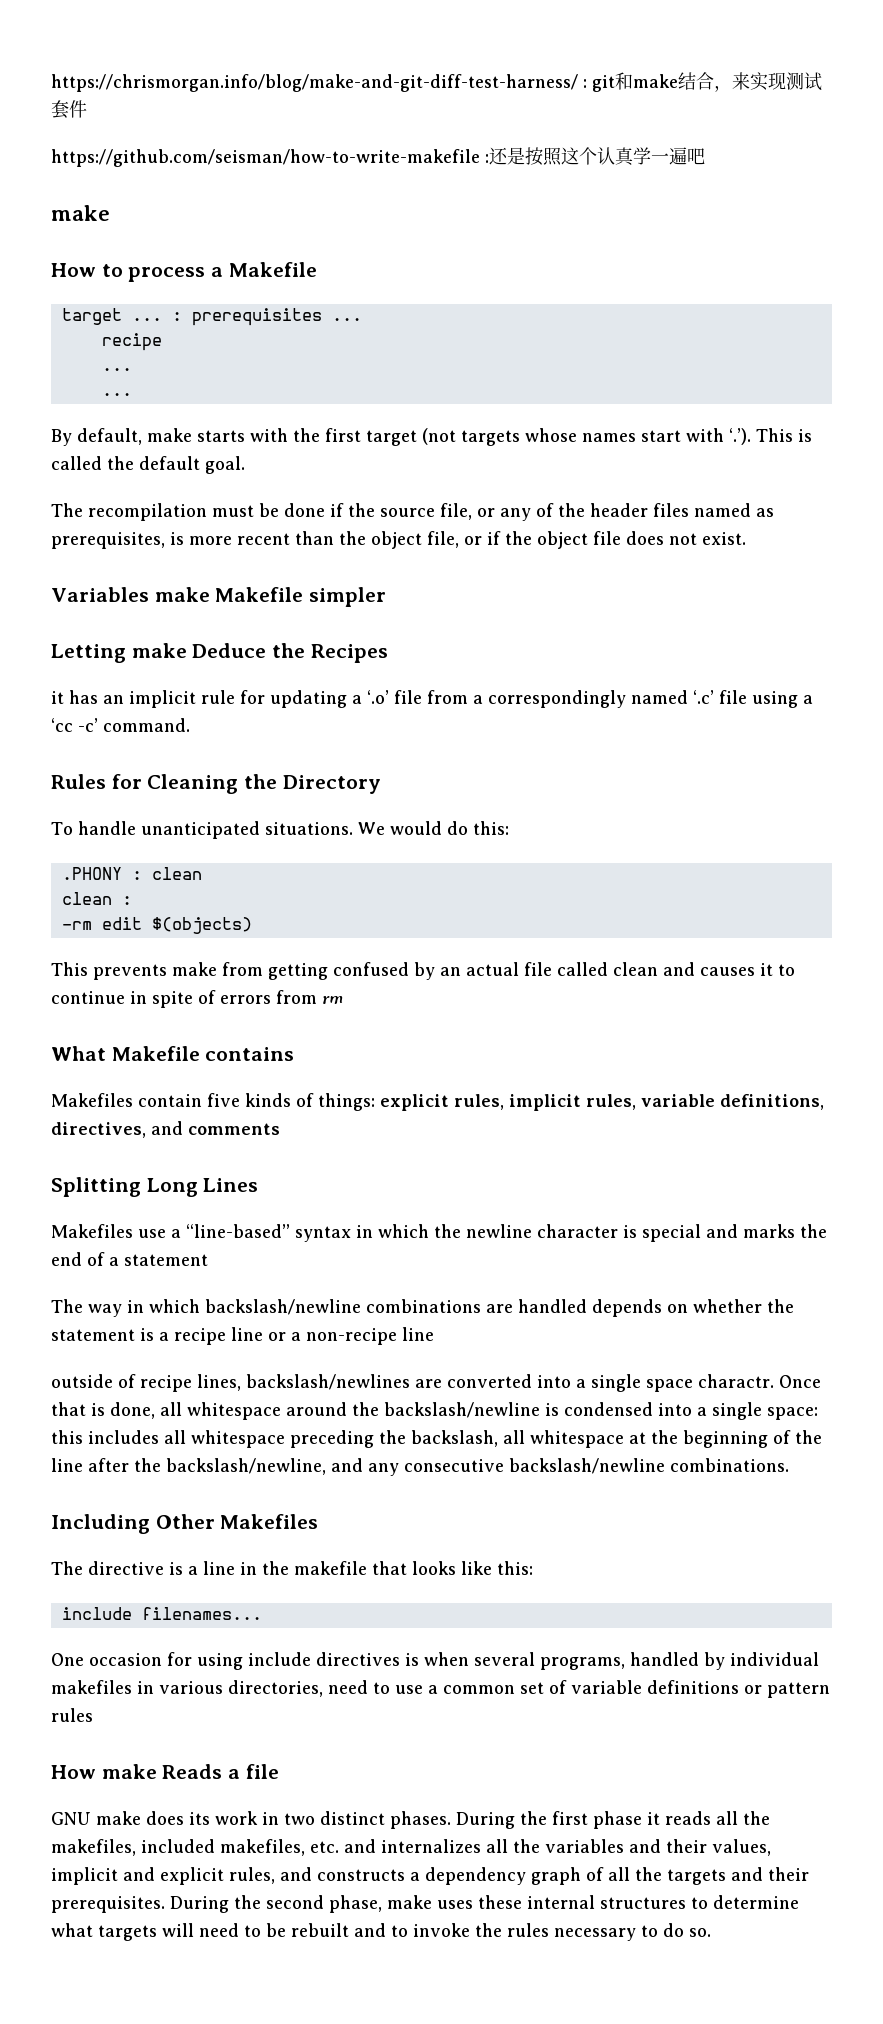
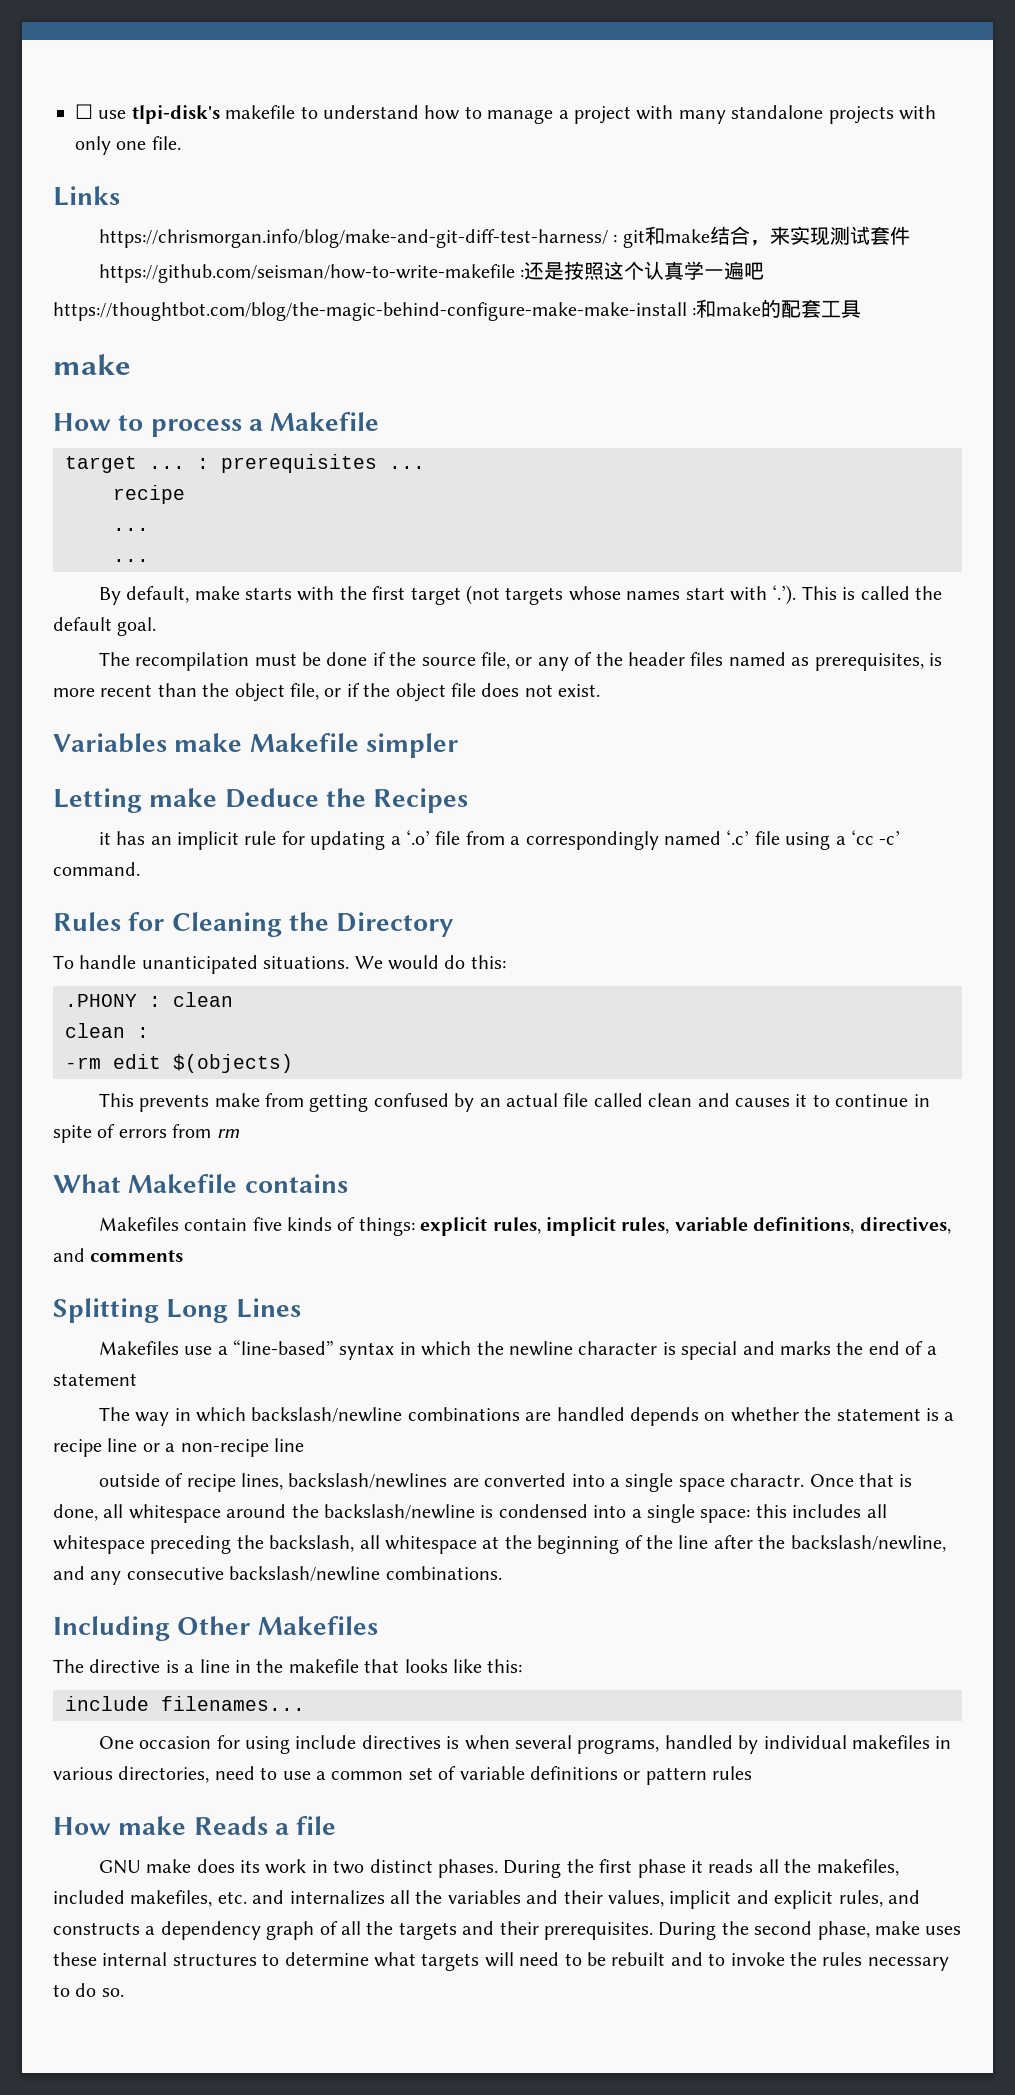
+ ☐ use tlpi-disk's makefile to understand how to manage a project with many standalone projects with only one file.
+ Links
+ https://thoughtbot.com/blog/the-magic-behind-configure-make-make-install :和make的配套工具

